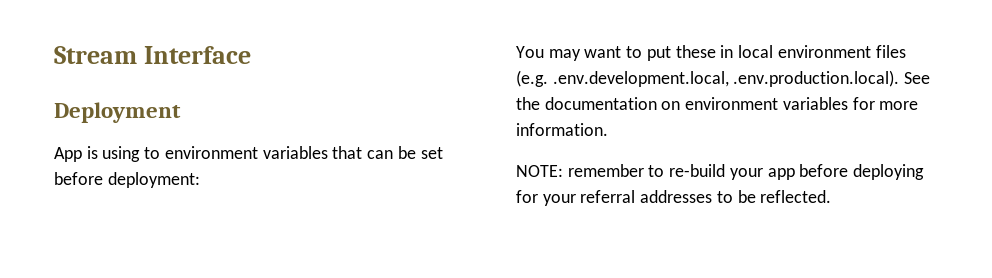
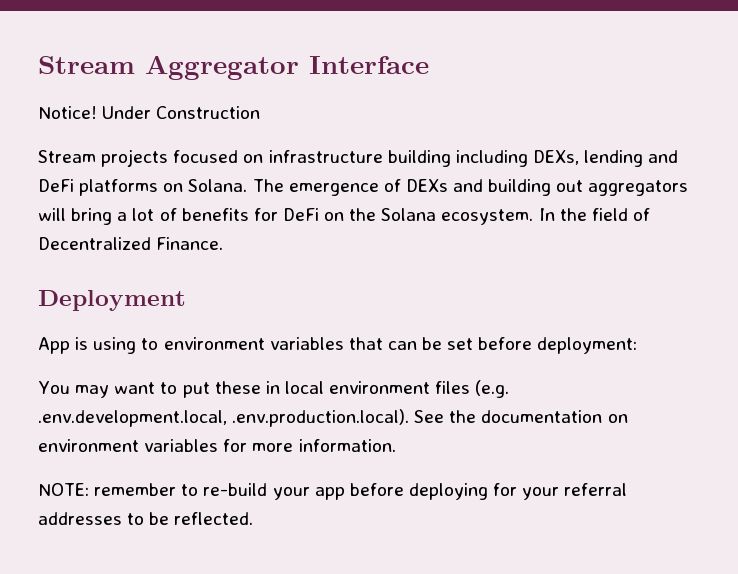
- Stream Interface
+ Stream Aggregator Interface
+ Notice! Under Construction
+ Stream projects focused on infrastructure building including DEXs, lending and DeFi platforms on Solana. The emergence of DEXs and building out aggregators will bring a lot of benefits for DeFi on the Solana ecosystem. In the field of Decentralized Finance.

